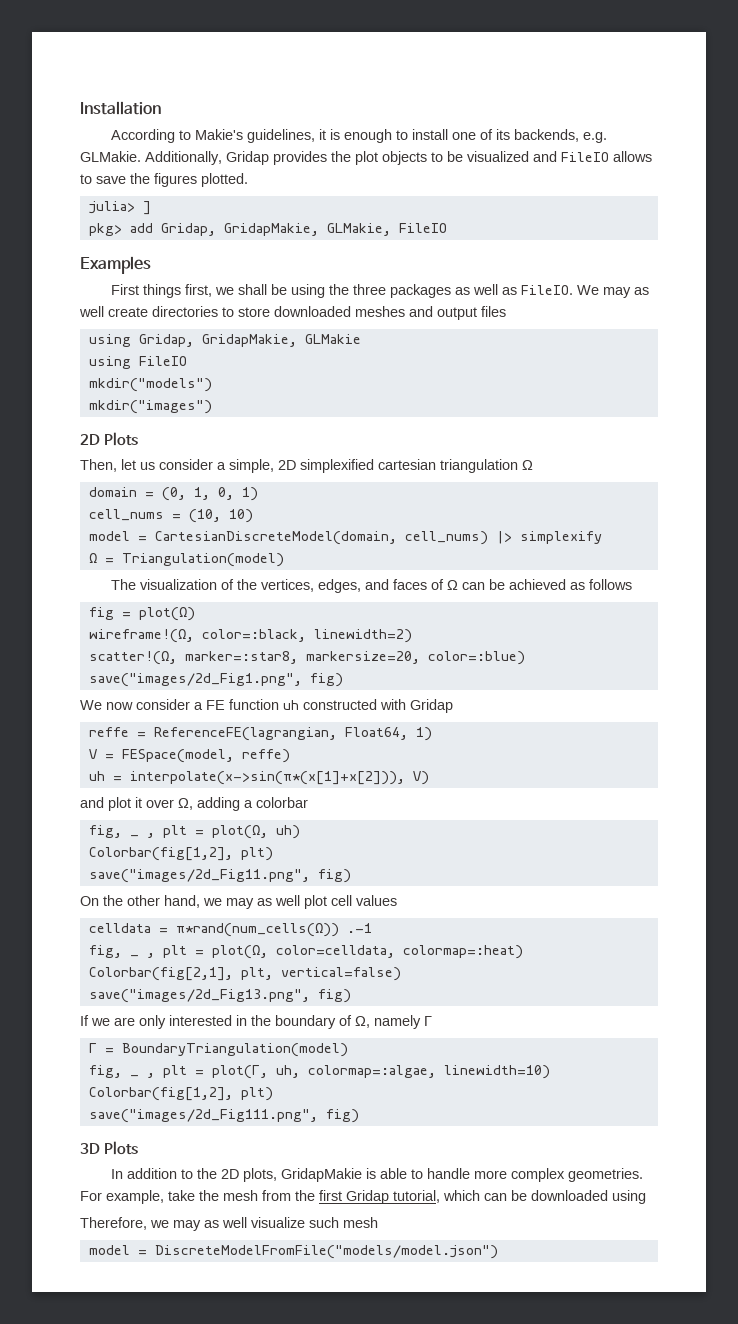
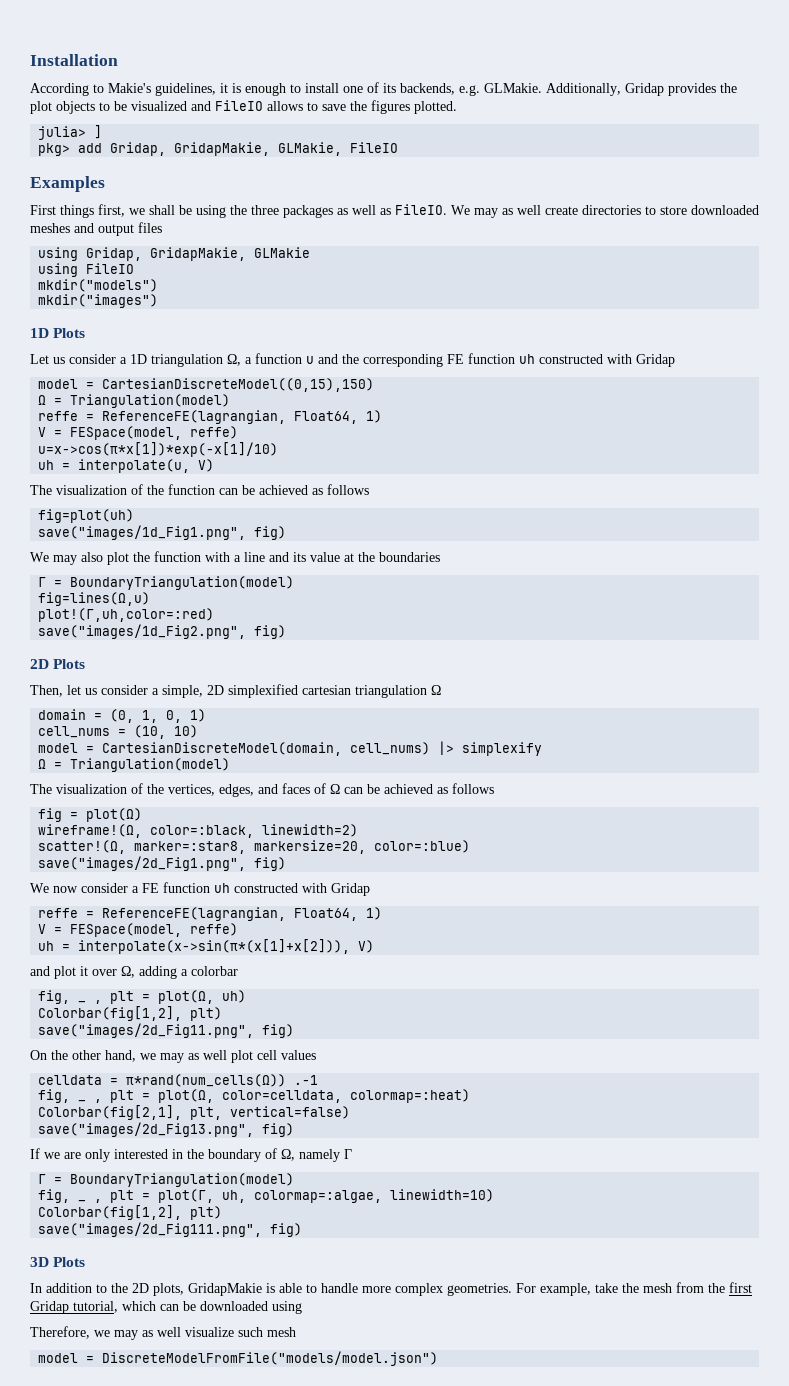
+ 1D Plots
+ Let us consider a 1D triangulation Ω, a function u and the corresponding FE function uh constructed with Gridap
+ model = CartesianDiscreteModel((0,15),150)
+ Ω = Triangulation(model)
+ reffe = ReferenceFE(lagrangian, Float64, 1)
+ V = FESpace(model, reffe)
+ u=x->cos(π*x[1])*exp(-x[1]/10)
+ uh = interpolate(u, V)
+ The visualization of the function can be achieved as follows
+ fig=plot(uh)
+ save("images/1d_Fig1.png", fig)
+ We may also plot the function with a line and its value at the boundaries
+ Γ = BoundaryTriangulation(model)
+ fig=lines(Ω,u)
+ plot!(Γ,uh,color=:red)
+ save("images/1d_Fig2.png", fig)

